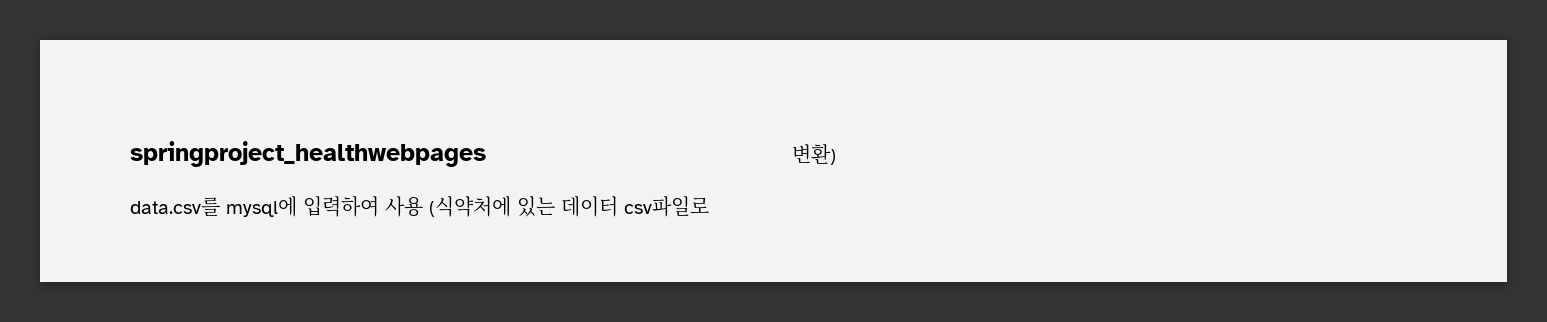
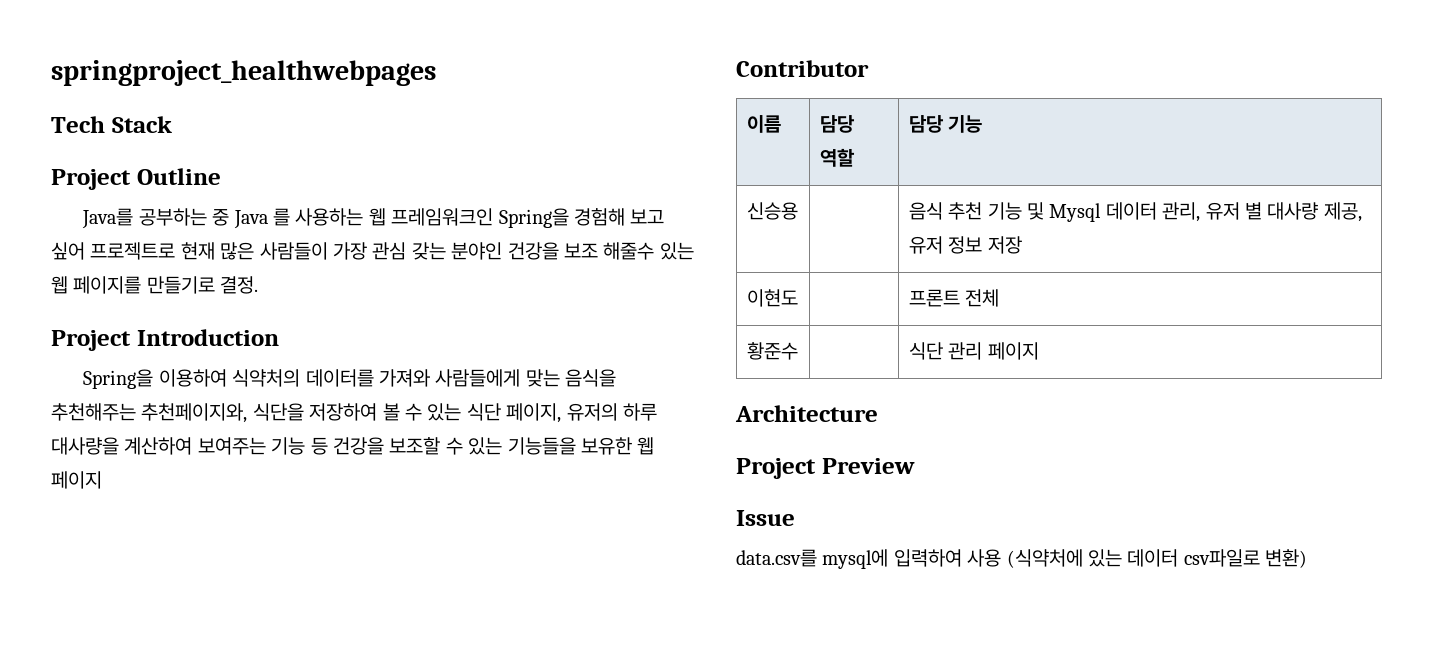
+ Tech Stack
+ Project Outline
+ Java를 공부하는 중 Java 를 사용하는 웹 프레임워크인 Spring을 경험해 보고 싶어 프로젝트로 현재 많은 사람들이 가장 관심 갖는 분야인 건강을 보조 해줄수 있는 웹 페이지를 만들기로 결정.
+ Project Introduction
+ Spring을 이용하여 식약처의 데이터를 가져와 사람들에게 맞는 음식을 추천해주는 추천페이지와, 식단을 저장하여 볼 수 있는 식단 페이지, 유저의 하루 대사량을 계산하여 보여주는 기능 등 건강을 보조할 수 있는 기능들을 보유한 웹 페이지
+ Contributor
+ 이름 | 담당 역할 | 담당 기능
+ 신승용 | | 음식 추천 기능 및 Mysql 데이터 관리, 유저 별 대사량 제공, 유저 정보 저장
+ 이현도 | | 프론트 전체
+ 황준수 | | 식단 관리 페이지
+ Architecture
+ Project Preview
+ Issue

